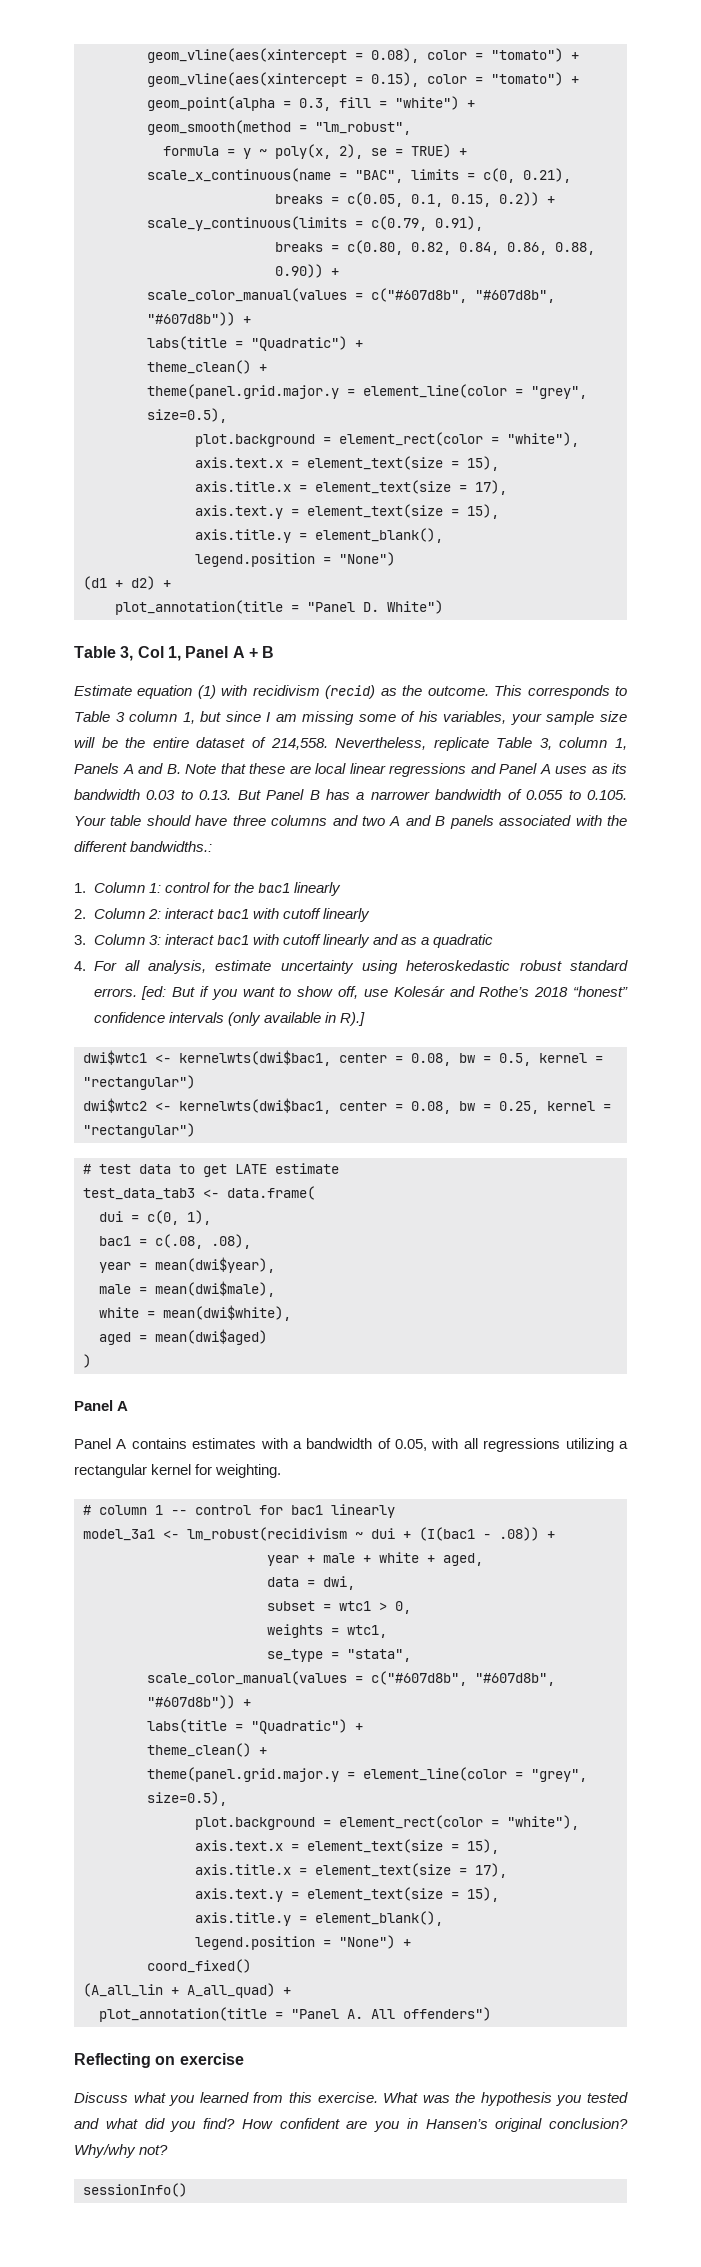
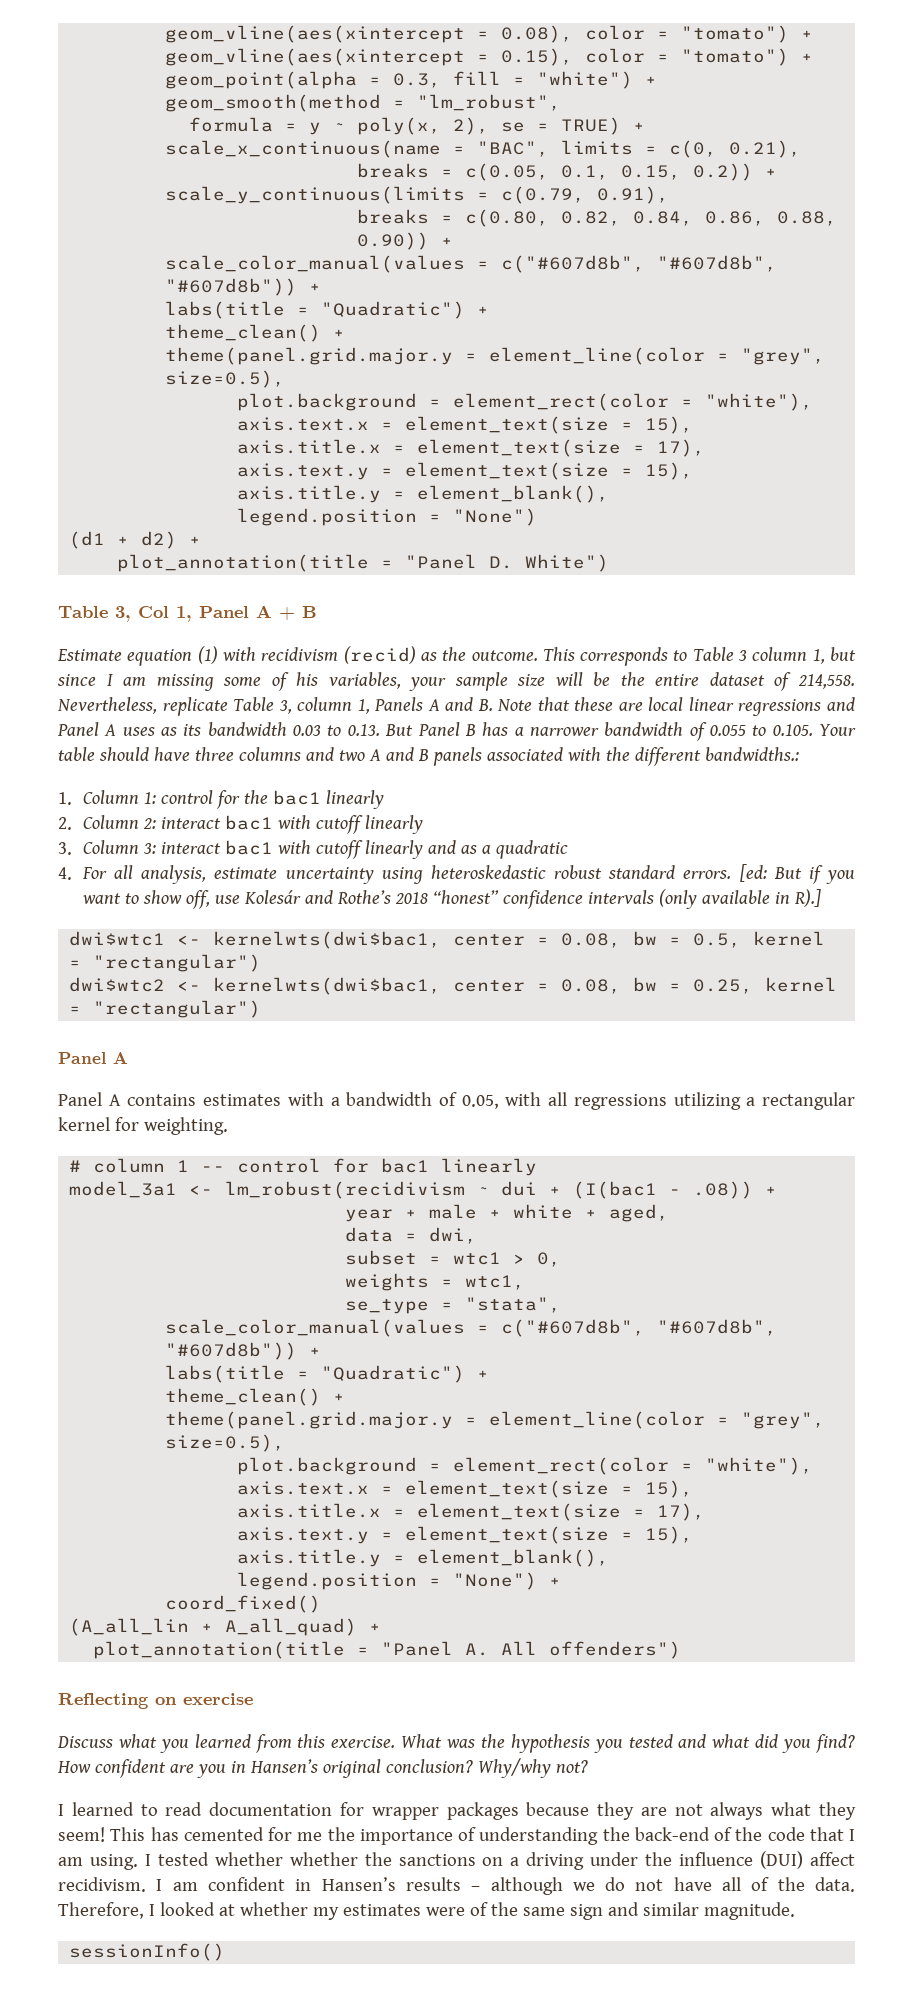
- # test data to get LATE estimate
- test_data_tab3 <- data.frame(
- dui = c(0, 1),
- bac1 = c(.08, .08),
- year = mean(dwi$year),
- male = mean(dwi$male),
- white = mean(dwi$white),
- aged = mean(dwi$aged)
- )
+ I learned to read documentation for wrapper packages because they are not always what they seem! This has cemented for me the importance of understanding the back-end of the code that I am using. I tested whether whether the sanctions on a driving under the influence (DUI) affect recidivism. I am confident in Hansen’s results – although we do not have all of the data. Therefore, I looked at whether my estimates were of the same sign and similar magnitude.

